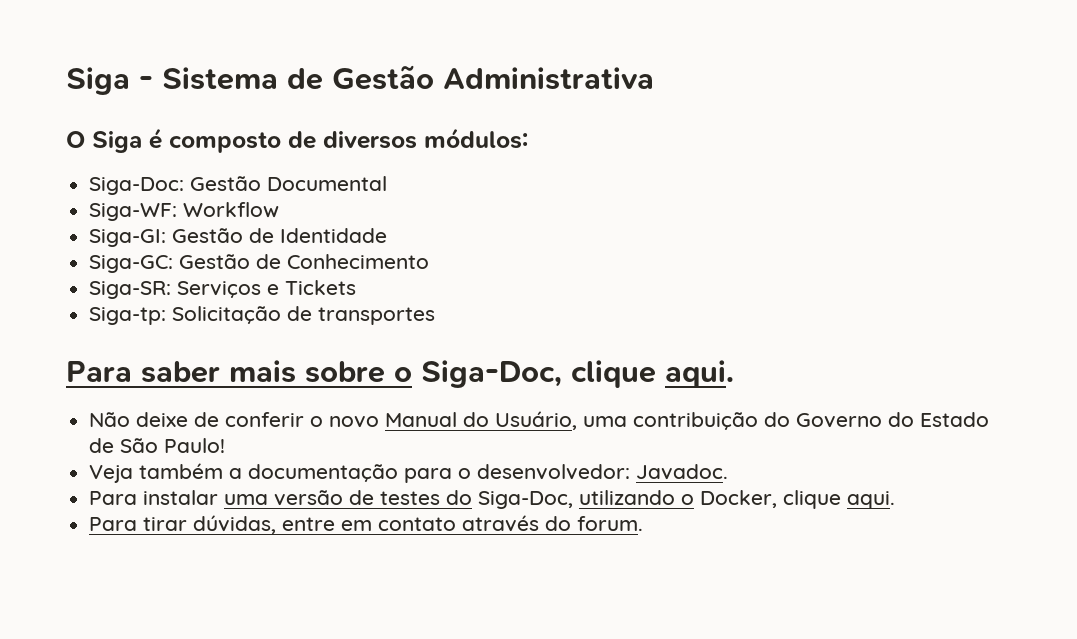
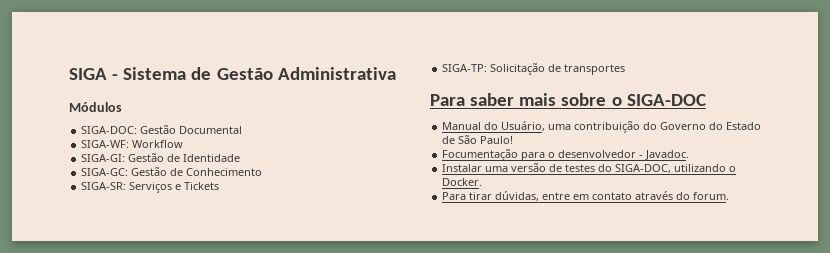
- Siga - Sistema de Gestão Administrativa
+ SIGA - Sistema de Gestão Administrativa
- O Siga é composto de diversos módulos:
- Siga-Doc: Gestão Documental
+ Módulos
+ SIGA-DOC: Gestão Documental
- Siga-WF: Workflow
+ SIGA-WF: Workflow
- Siga-GI: Gestão de Identidade
+ SIGA-GI: Gestão de Identidade
- Siga-GC: Gestão de Conhecimento
+ SIGA-GC: Gestão de Conhecimento
- Siga-SR: Serviços e Tickets
+ SIGA-SR: Serviços e Tickets
- Siga-tp: Solicitação de transportes
+ SIGA-TP: Solicitação de transportes
- Para saber mais sobre o Siga-Doc, clique aqui.
- Não deixe de conferir o novo Manual do Usuário, uma contribuição do Governo do Estado de São Paulo!
+ Para saber mais sobre o SIGA-DOC
+ Manual do Usuário, uma contribuição do Governo do Estado de São Paulo!
- Veja também a documentação para o desenvolvedor: Javadoc.
+ Focumentação para o desenvolvedor - Javadoc.
- Para instalar uma versão de testes do Siga-Doc, utilizando o Docker, clique aqui.
+ Instalar uma versão de testes do SIGA-DOC, utilizando o Docker.

